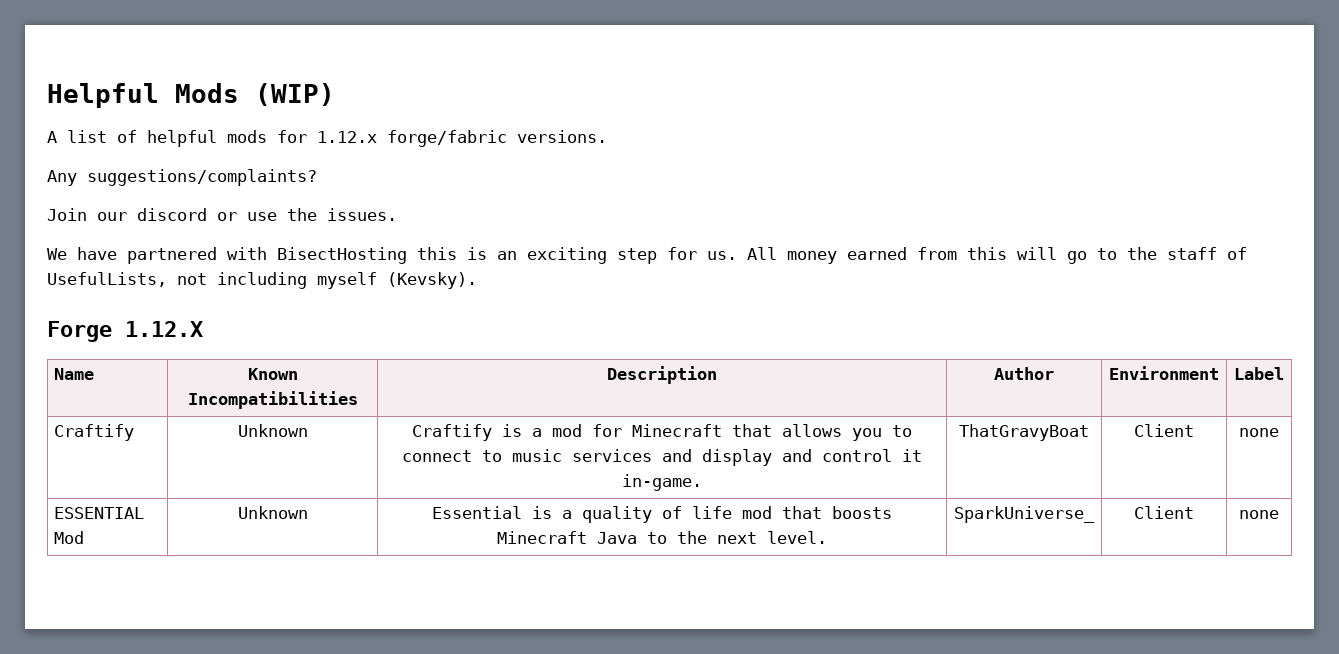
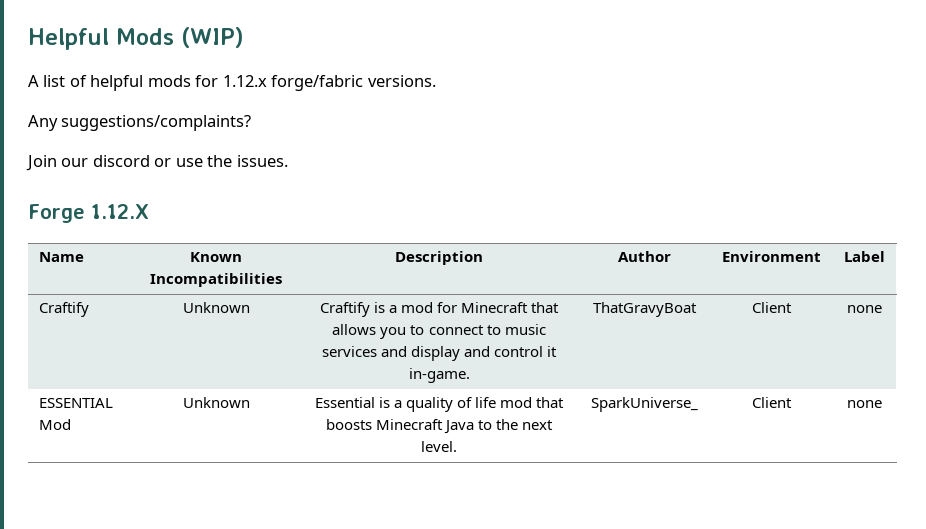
- We have partnered with BisectHosting this is an exciting step for us. All money earned from this will go to the staff of UsefulLists, not including myself (Kevsky).

